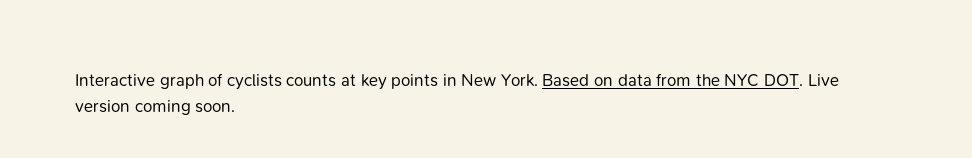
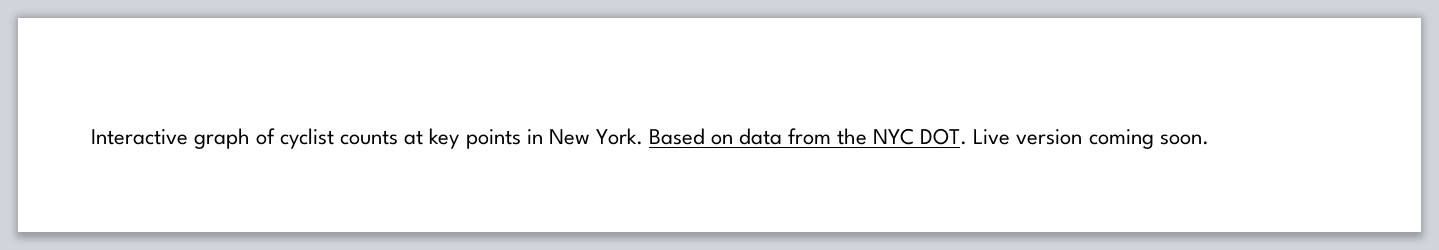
- Interactive graph of cyclists counts at key points in New York.
+ Interactive graph of cyclist counts at key points in New York.

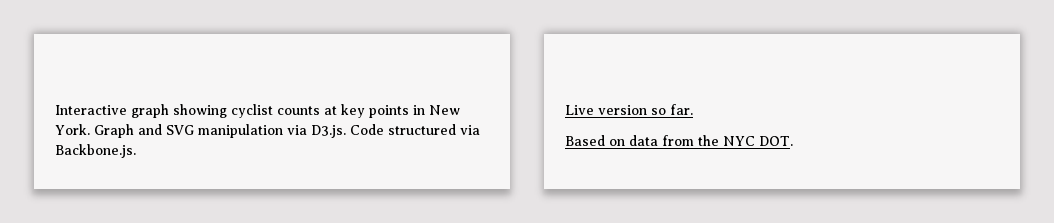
- Interactive graph of cyclist counts at key points in New York. Based on data from the NYC DOT. Live version coming soon.
+ Interactive graph showing cyclist counts at key points in New York. Graph and SVG manipulation via D3.js. Code structured via Backbone.js.
+ Live version so far.
+ Based on data from the NYC DOT.

